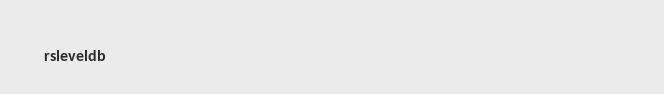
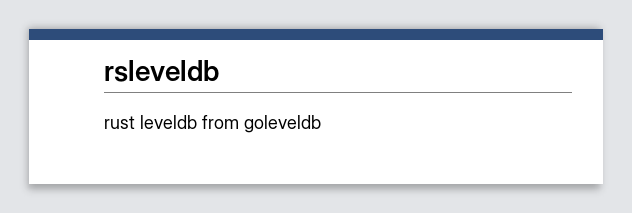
+ rust leveldb from goleveldb

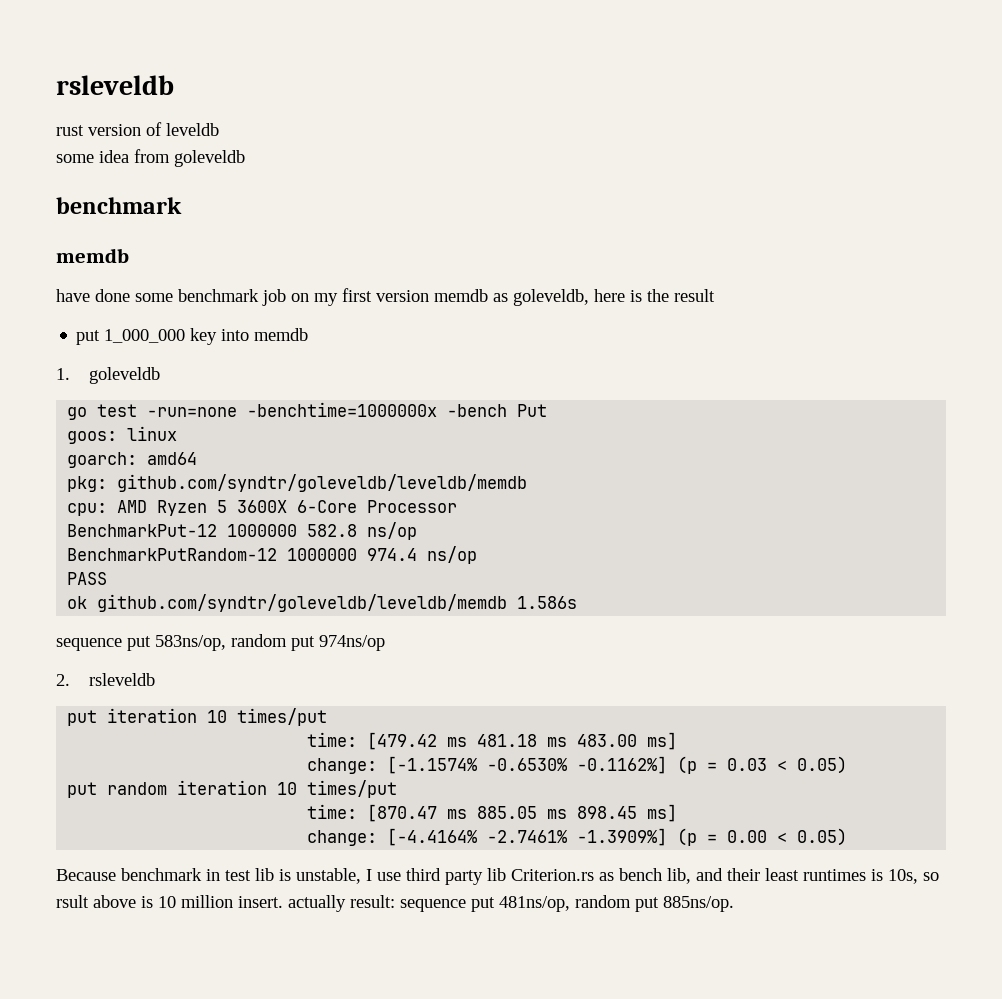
- rust leveldb from goleveldb
+ rust version of leveldb
+ some idea from goleveldb
+ benchmark
+ memdb
+ have done some benchmark job on my first version memdb as goleveldb, here is the result
+ put 1_000_000 key into memdb
+ 1. goleveldb
+ go test -run=none -benchtime=1000000x -bench Put
+ goos: linux
+ goarch: amd64
+ pkg: github.com/syndtr/goleveldb/leveldb/memdb
+ cpu: AMD Ryzen 5 3600X 6-Core Processor
+ BenchmarkPut-12 1000000 582.8 ns/op
+ BenchmarkPutRandom-12 1000000 974.4 ns/op
+ PASS
+ ok github.com/syndtr/goleveldb/leveldb/memdb 1.586s
+ sequence put 583ns/op, random put 974ns/op
+ 2. rsleveldb
+ put iteration 10 times/put
+ time: [479.42 ms 481.18 ms 483.00 ms]
+ change: [-1.1574% -0.6530% -0.1162%] (p = 0.03 < 0.05)
+ put random iteration 10 times/put
+ time: [870.47 ms 885.05 ms 898.45 ms]
+ change: [-4.4164% -2.7461% -1.3909%] (p = 0.00 < 0.05)
+ Because benchmark in test lib is unstable, I use third party lib Criterion.rs as bench lib, and their least runtimes is 10s, so rsult above is 10 million insert. actually result: sequence put 481ns/op, random put 885ns/op.

